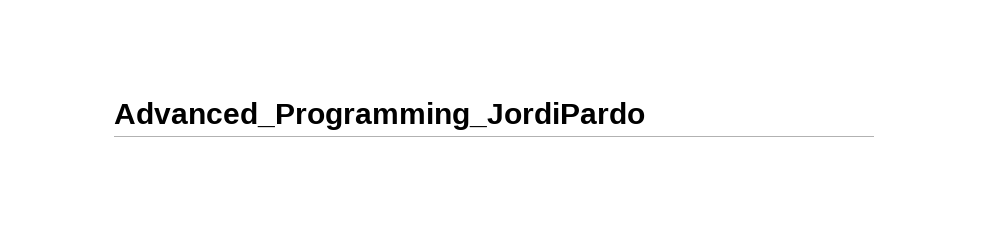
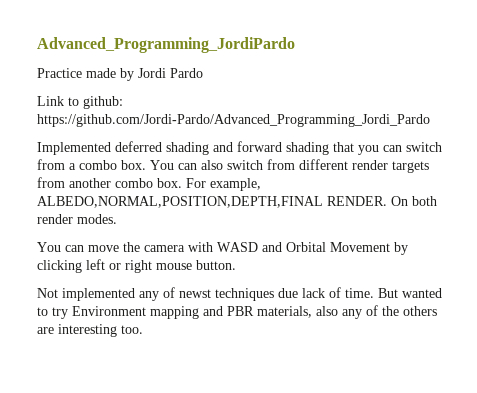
+ Practice made by Jordi Pardo
+ Link to github: https://github.com/Jordi-Pardo/Advanced_Programming_Jordi_Pardo
+ Implemented deferred shading and forward shading that you can switch from a combo box. You can also switch from different render targets from another combo box. For example, ALBEDO,NORMAL,POSITION,DEPTH,FINAL RENDER. On both render modes.
+ You can move the camera with WASD and Orbital Movement by clicking left or right mouse button.
+ Not implemented any of newst techniques due lack of time. But wanted to try Environment mapping and PBR materials, also any of the others are interesting too.

